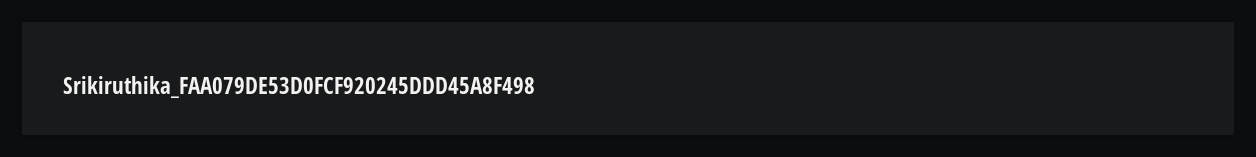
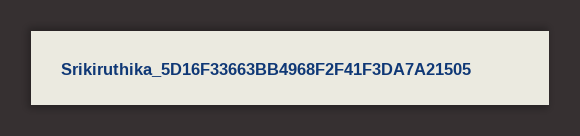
- Srikiruthika_FAA079DE53D0FCF920245DDD45A8F498
+ Srikiruthika_5D16F33663BB4968F2F41F3DA7A21505

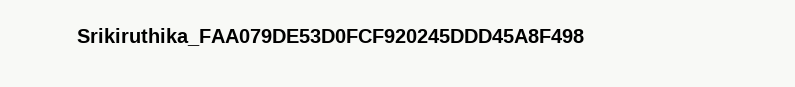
- Srikiruthika_5D16F33663BB4968F2F41F3DA7A21505
+ Srikiruthika_FAA079DE53D0FCF920245DDD45A8F498

